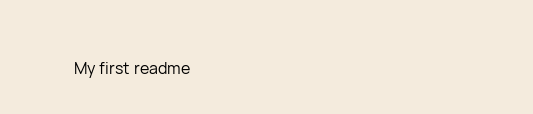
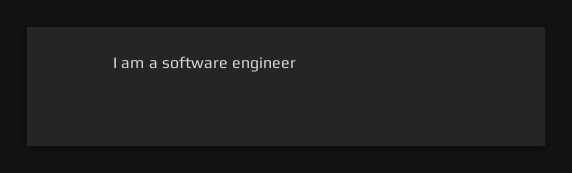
- My first readme
+ I am a software engineer

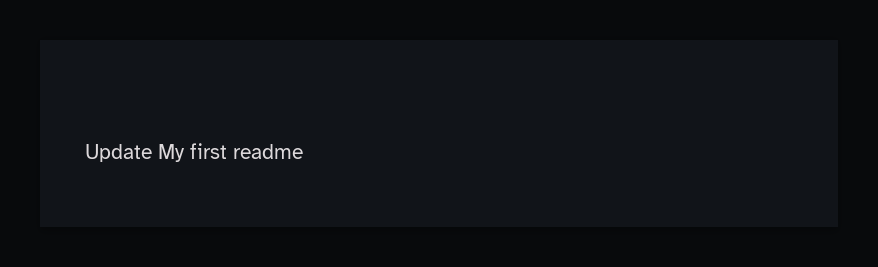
- I am a software engineer
+ Update My first readme

